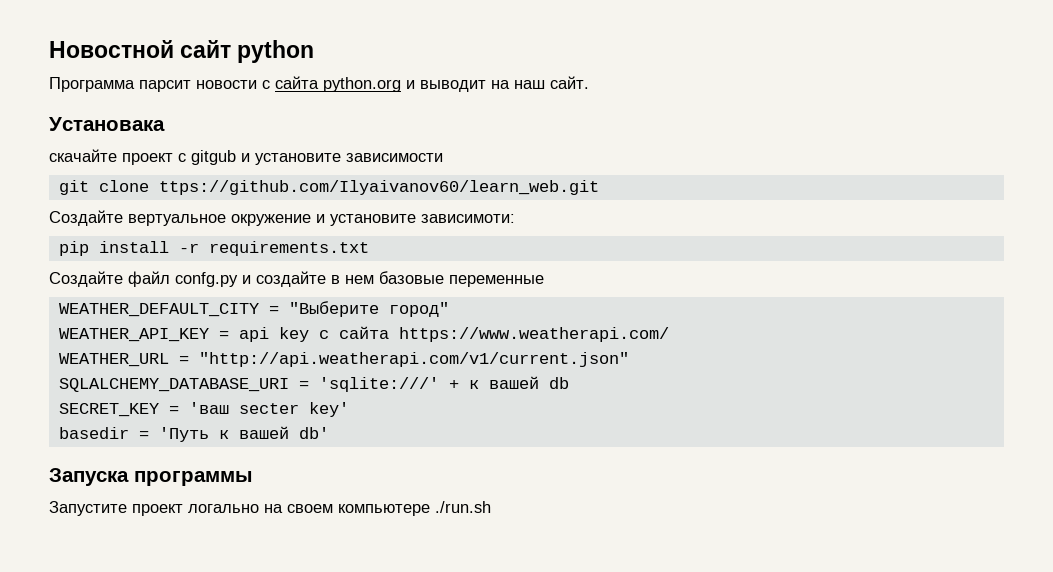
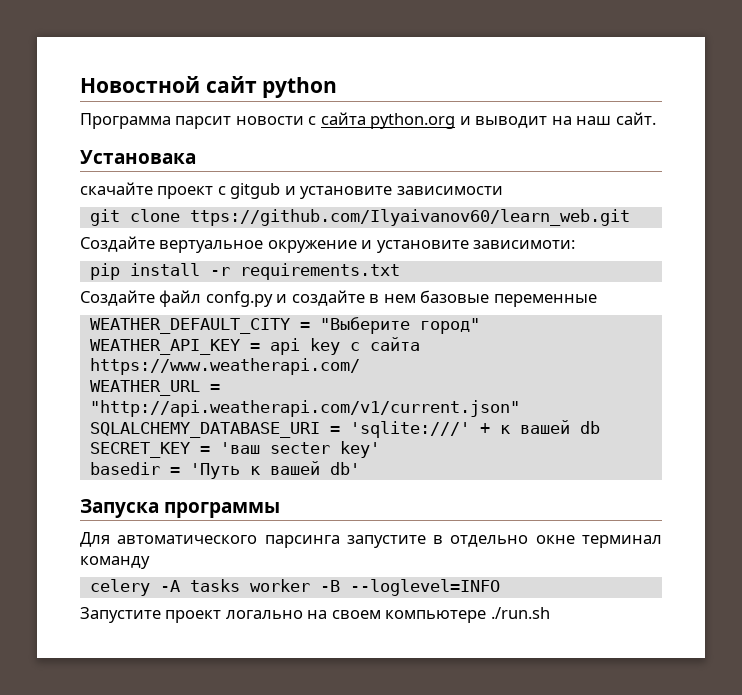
+ Для автоматического парсинга запустите в отдельно окне терминал команду
+ celery -A tasks worker -B --loglevel=INFO

